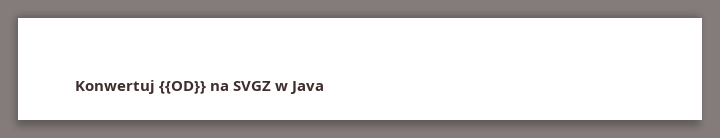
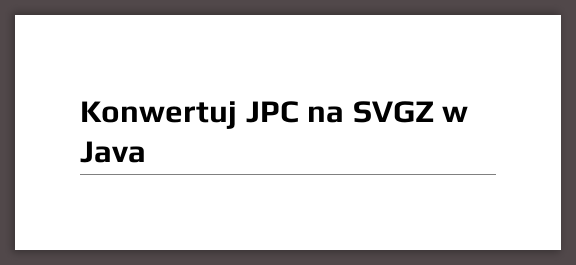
- Konwertuj {{OD}} na SVGZ w Java
+ Konwertuj JPC na SVGZ w Java

